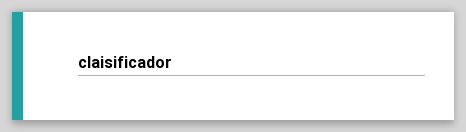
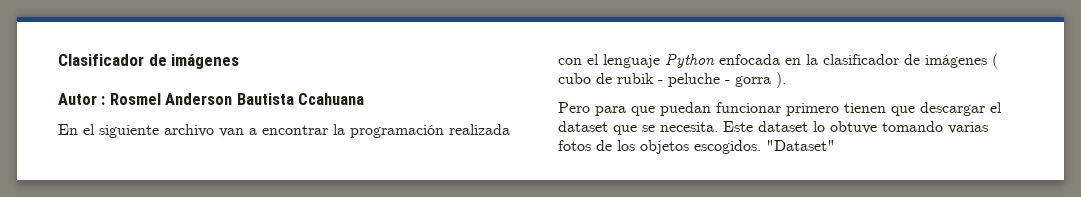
- claisificador
+ Clasificador de imágenes
+ Autor : Rosmel Anderson Bautista Ccahuana
+ En el siguiente archivo van a encontrar la programación realizada con el lenguaje Python enfocada en la clasificador de imágenes ( cubo de rubik - peluche - gorra ).
+ Pero para que puedan funcionar primero tienen que descargar el dataset que se necesita. Este dataset lo obtuve tomando varias fotos de los objetos escogidos. "Dataset"

